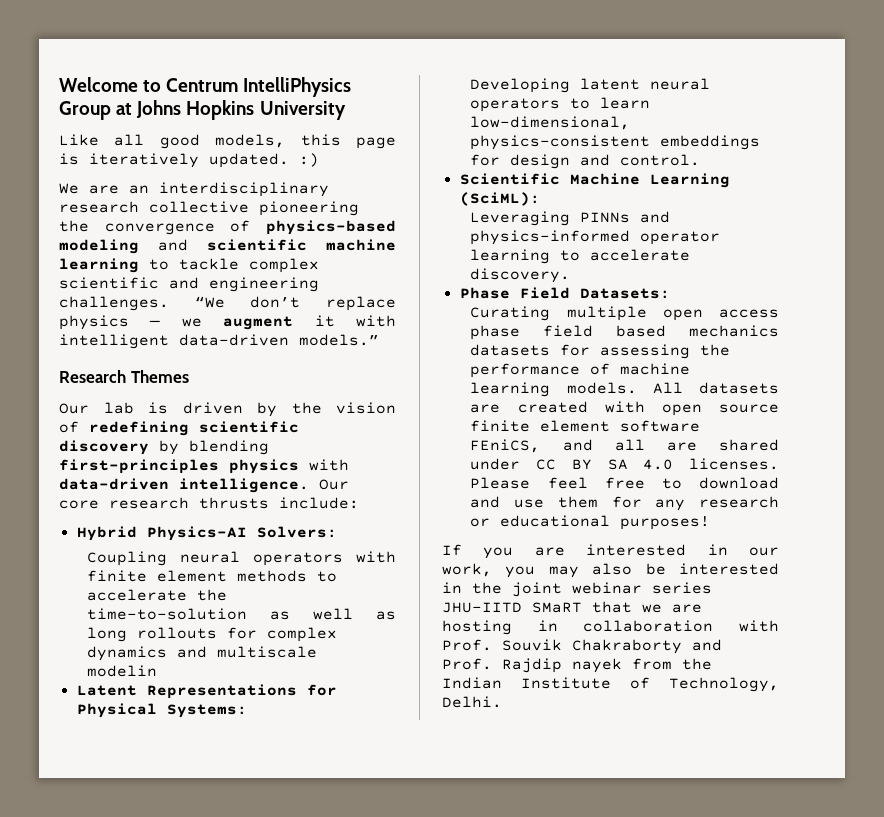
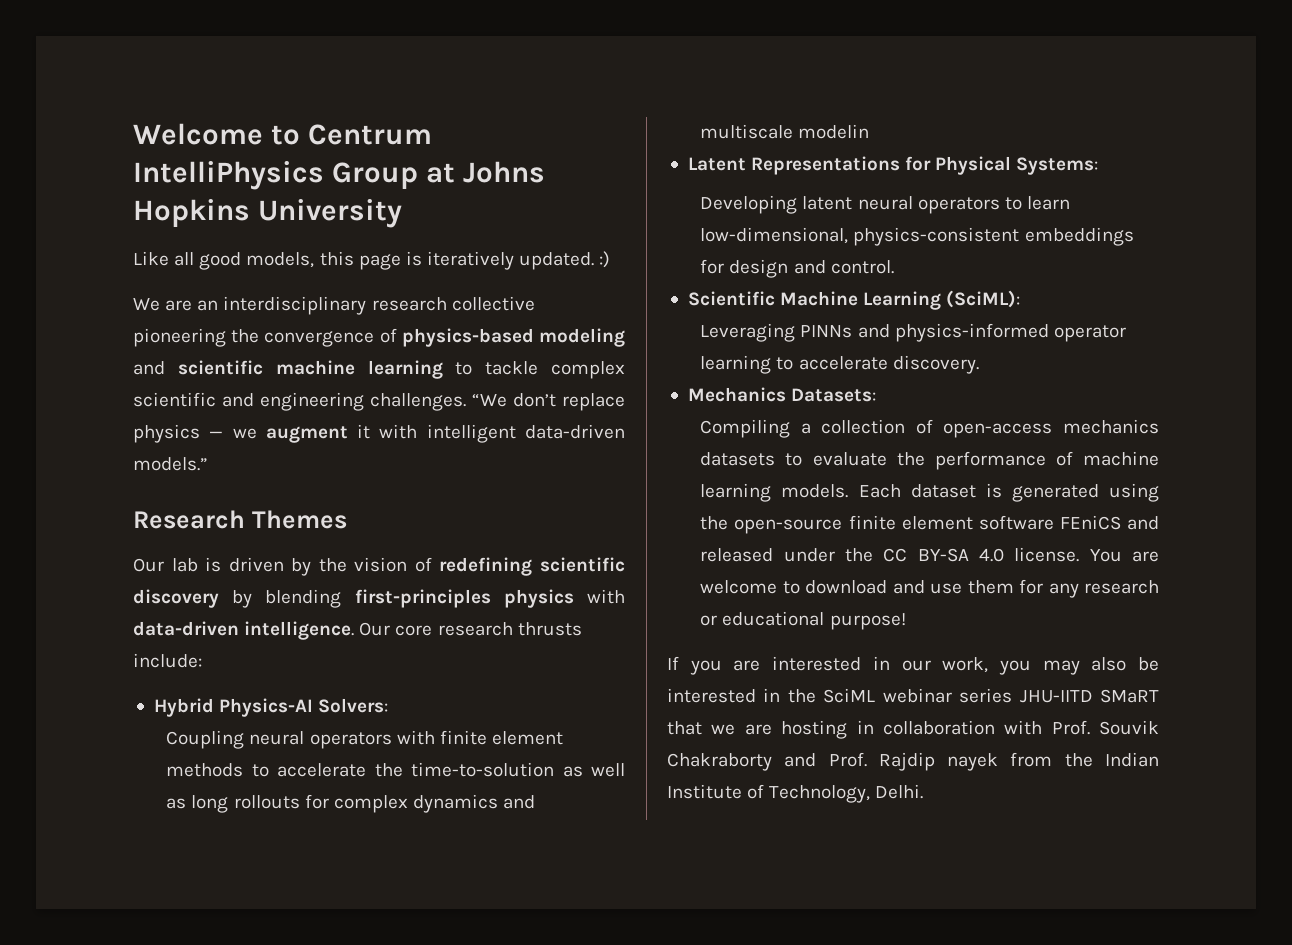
- Phase Field Datasets:
+ Mechanics Datasets:
- Curating multiple open access phase field based mechanics datasets for assessing the performance of machine learning models.
+ Compiling a collection of open-access mechanics datasets to evaluate the performance of machine learning models.
- All datasets are created with open source finite element software FEniCS, and all are shared under CC BY SA 4.0 licenses. Please feel free to download and use them for any research or educational purposes!
+ Each dataset is generated using the open-source finite element software FEniCS and released under the CC BY-SA 4.0 license. You are welcome to download and use them for any research or educational purpose!
- If you are interested in our work, you may also be interested in the joint webinar series JHU-IITD SMaRT that we are hosting in collaboration with Prof. Souvik Chakraborty and Prof. Rajdip nayek from the Indian Institute of Technology, Delhi.
+ If you are interested in our work, you may also be interested in the SciML webinar series JHU-IITD SMaRT that we are hosting in collaboration with Prof. Souvik Chakraborty and Prof. Rajdip nayek from the Indian Institute of Technology, Delhi.

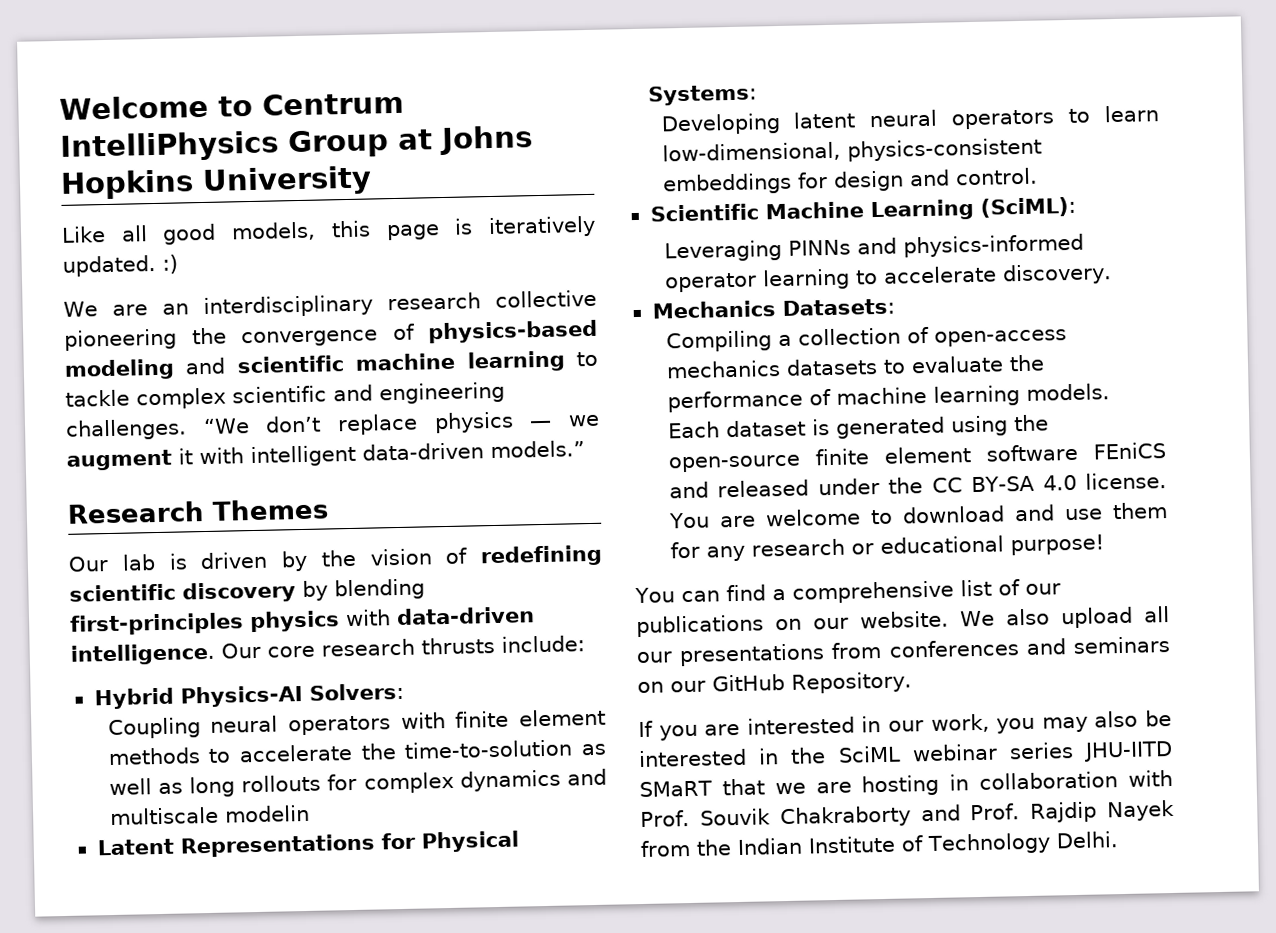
+ You can find a comprehensive list of our publications on our website. We also upload all our presentations from conferences and seminars on our GitHub Repository.
- If you are interested in our work, you may also be interested in the SciML webinar series JHU-IITD SMaRT that we are hosting in collaboration with Prof. Souvik Chakraborty and Prof. Rajdip nayek from the Indian Institute of Technology, Delhi.
+ If you are interested in our work, you may also be interested in the SciML webinar series JHU-IITD SMaRT that we are hosting in collaboration with Prof. Souvik Chakraborty and Prof. Rajdip Nayek from the Indian Institute of Technology Delhi.

